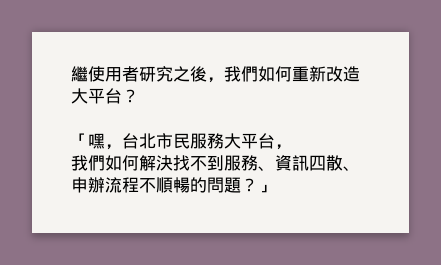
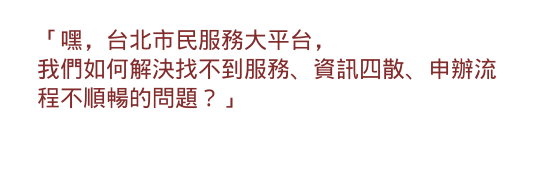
- 繼使用者研究之後，我們如何重新改造大平台？

